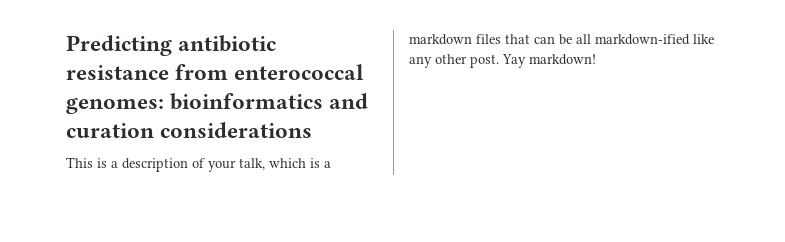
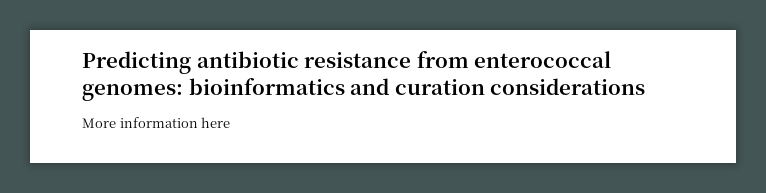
- This is a description of your talk, which is a markdown files that can be all markdown-ified like any other post. Yay markdown!
+ More information here

